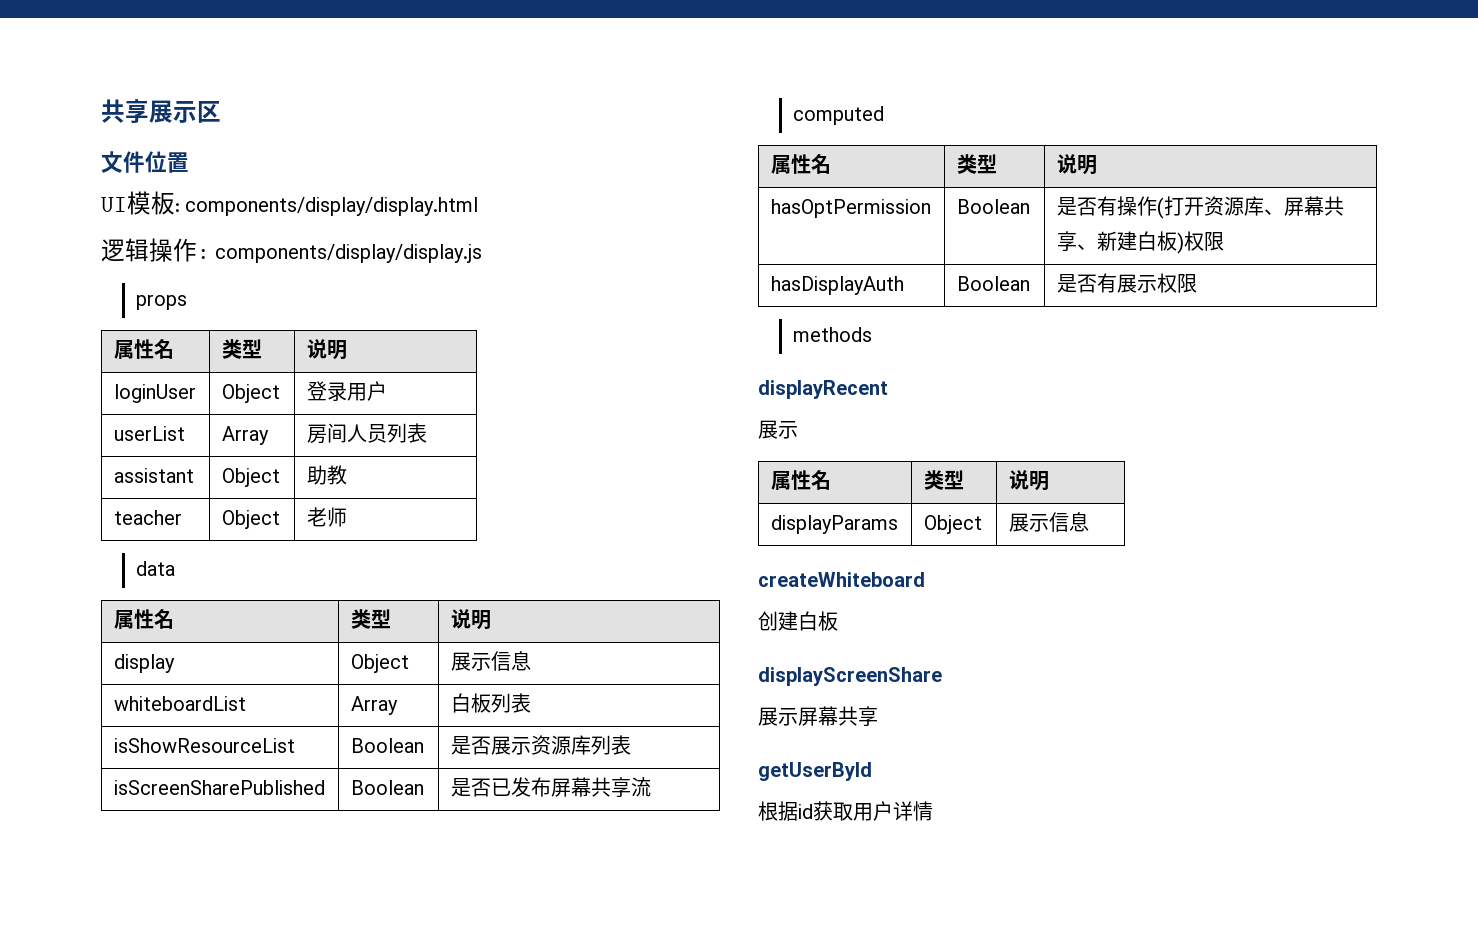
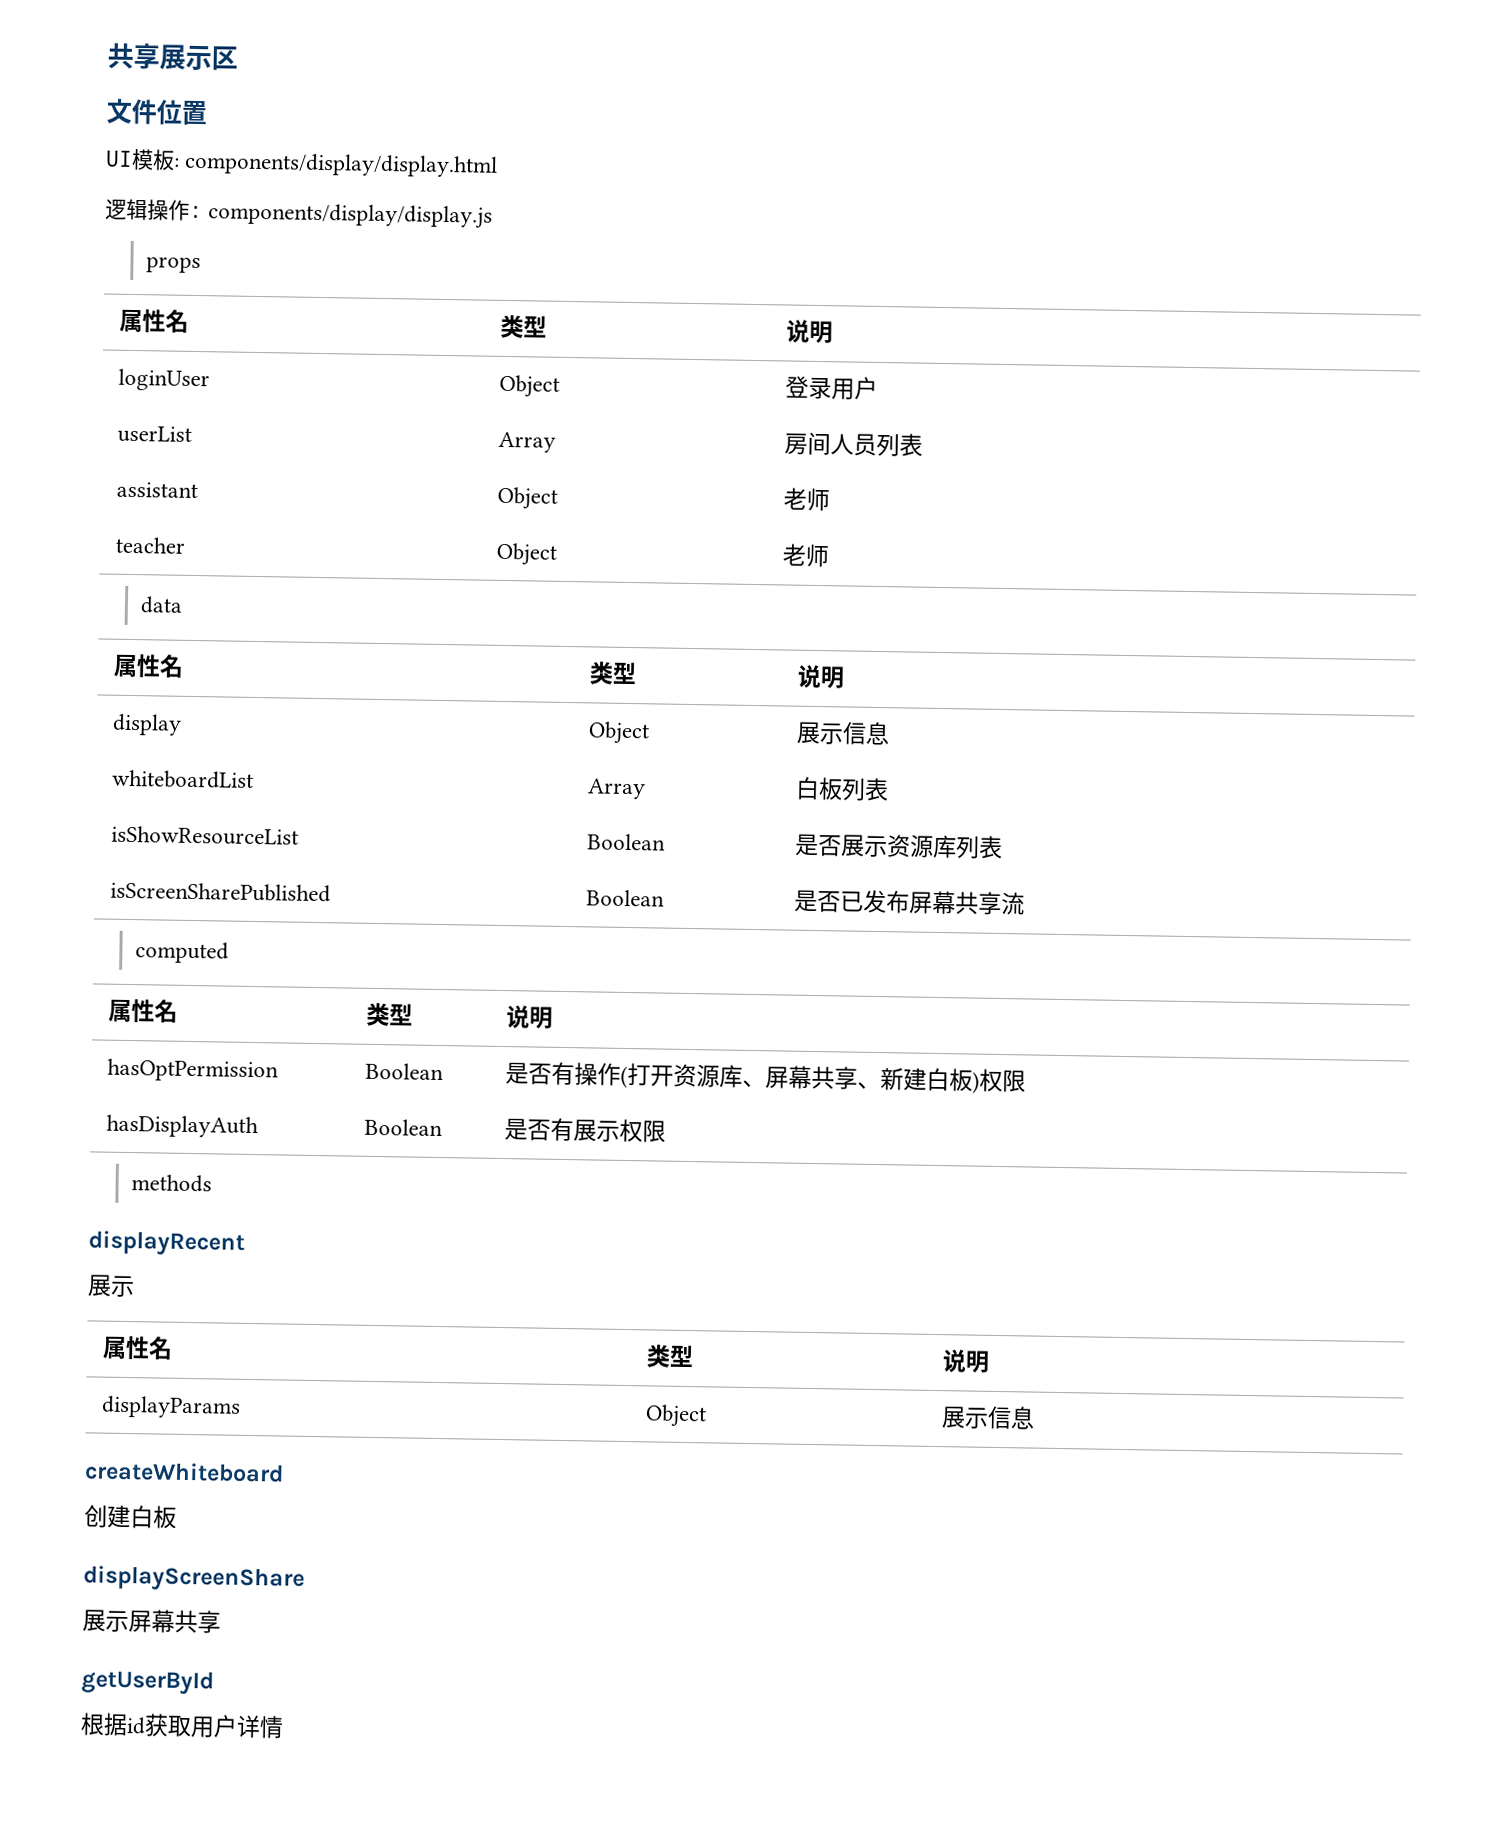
- assistant | Object | 助教
+ assistant | Object | 老师

